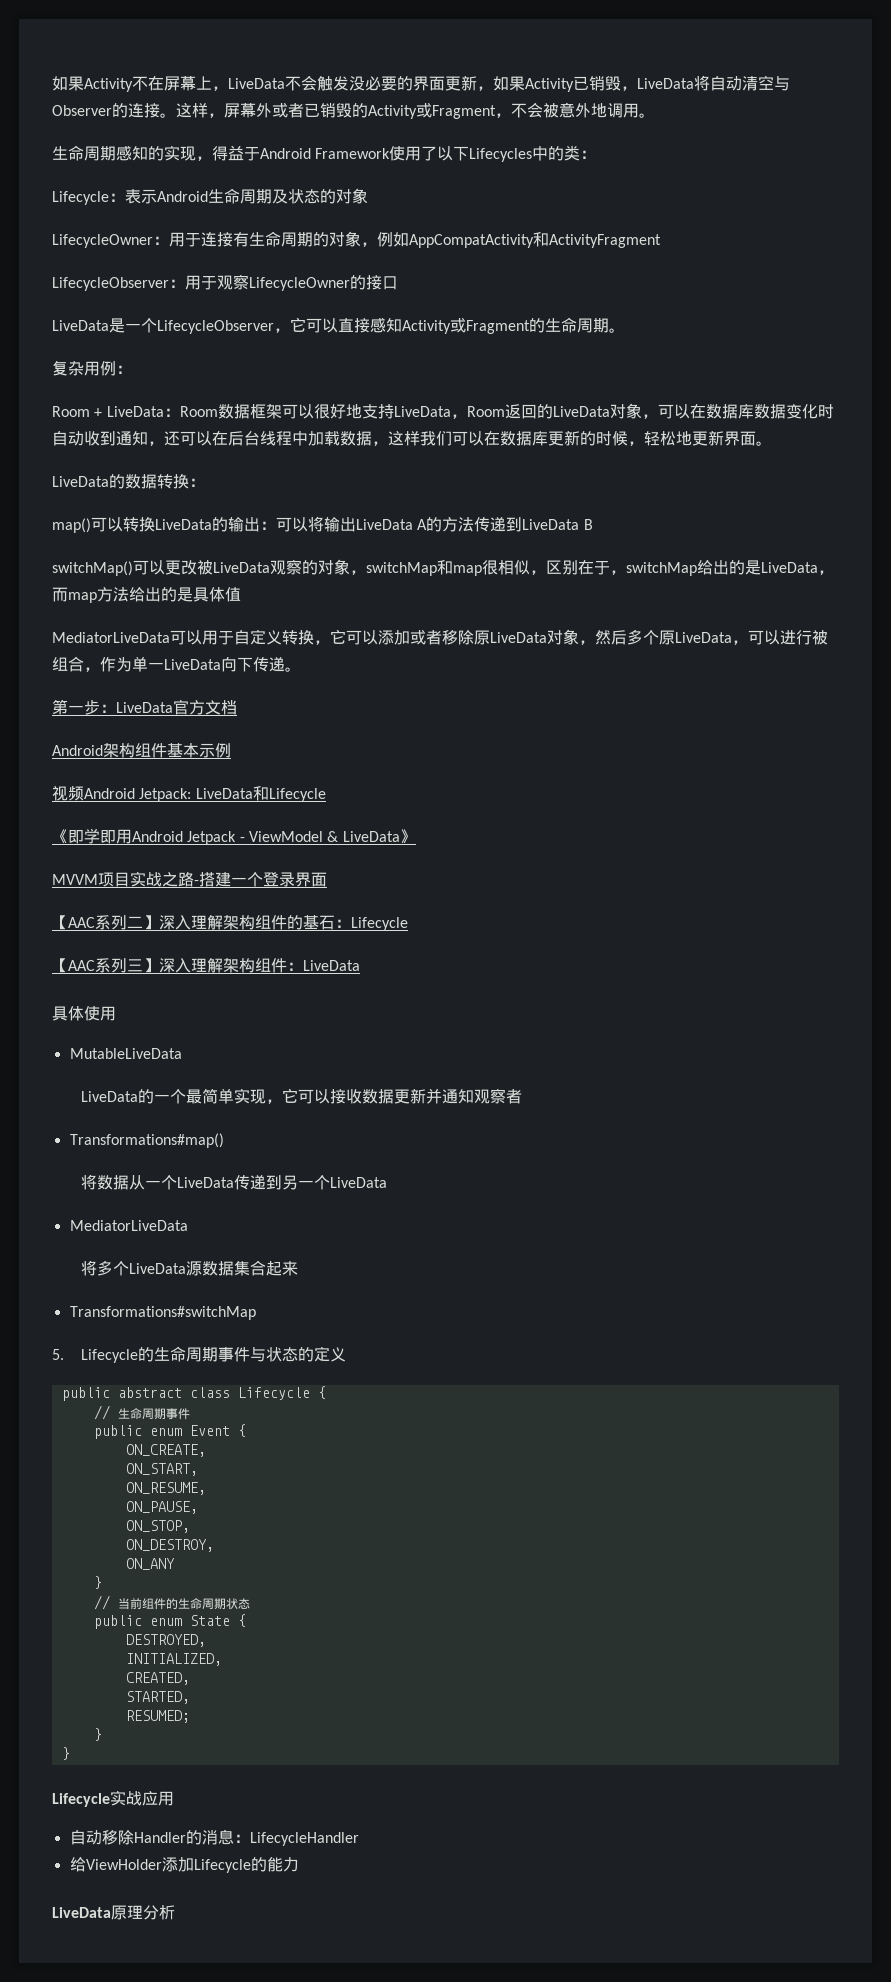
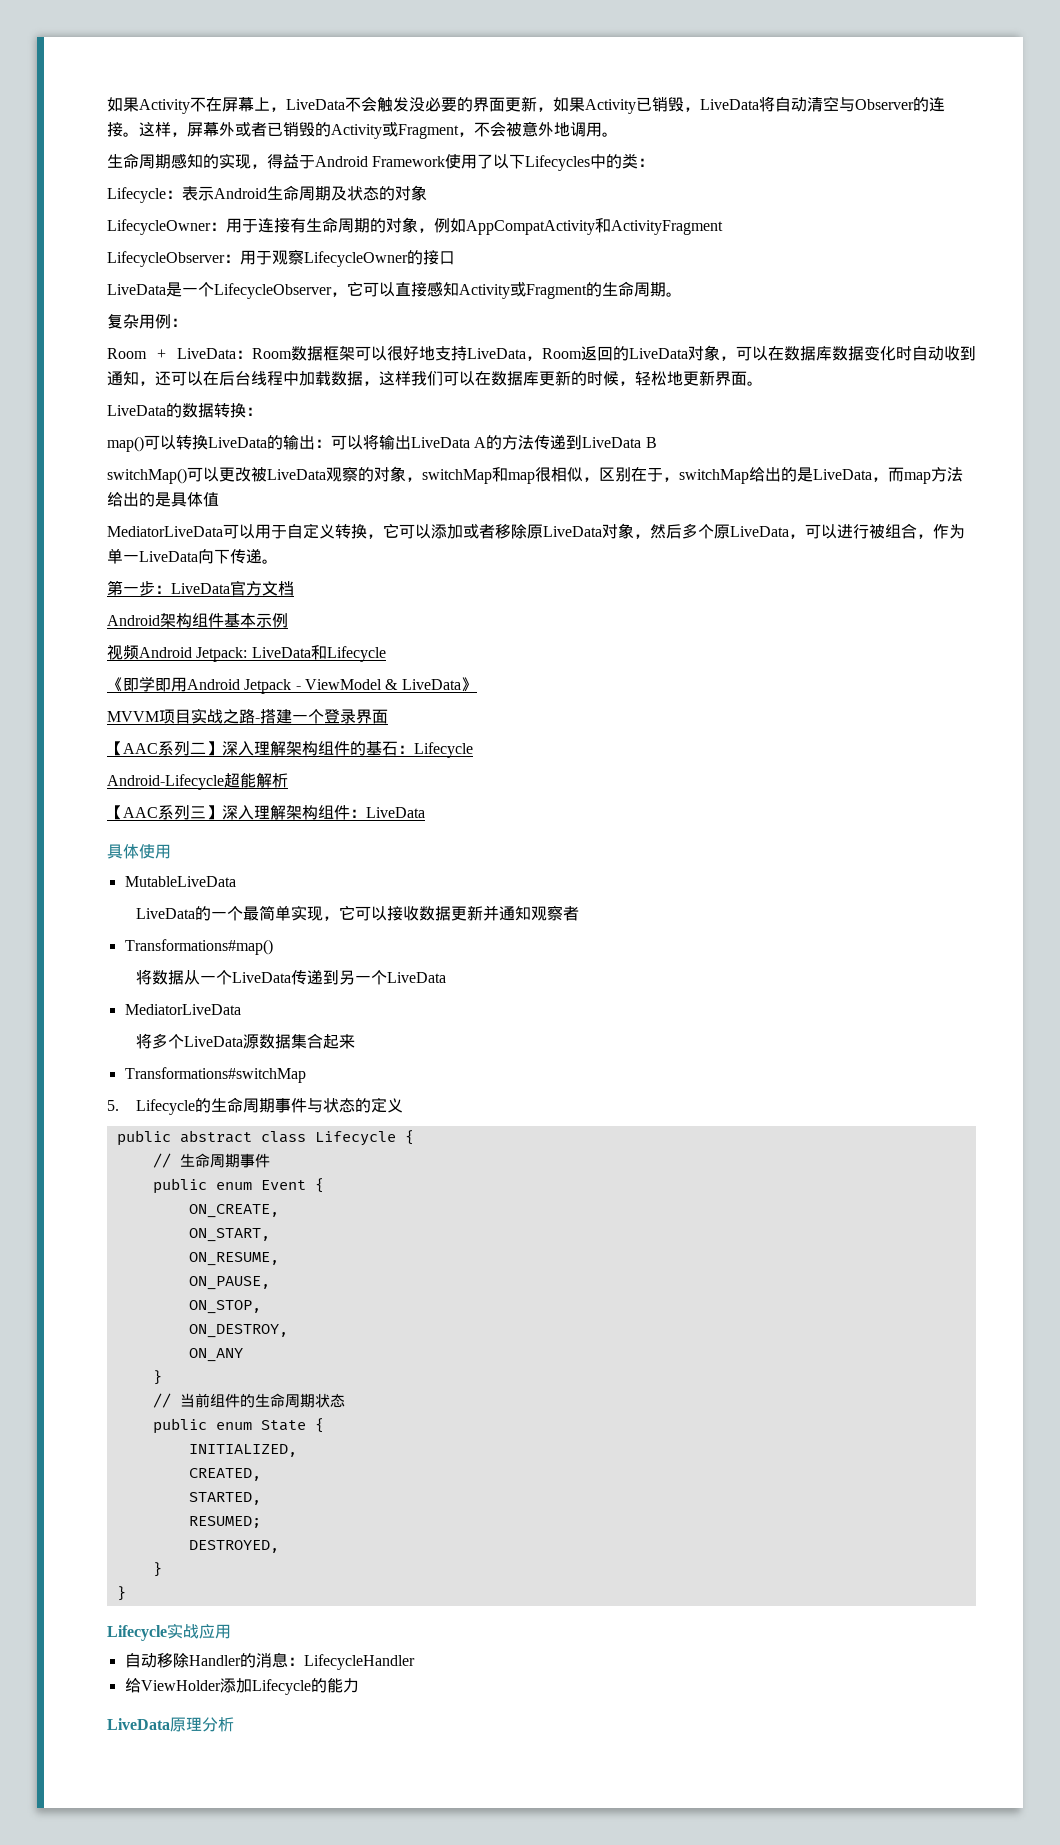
+ Android-Lifecycle超能解析
- DESTROYED,
+ DESTROYED,

